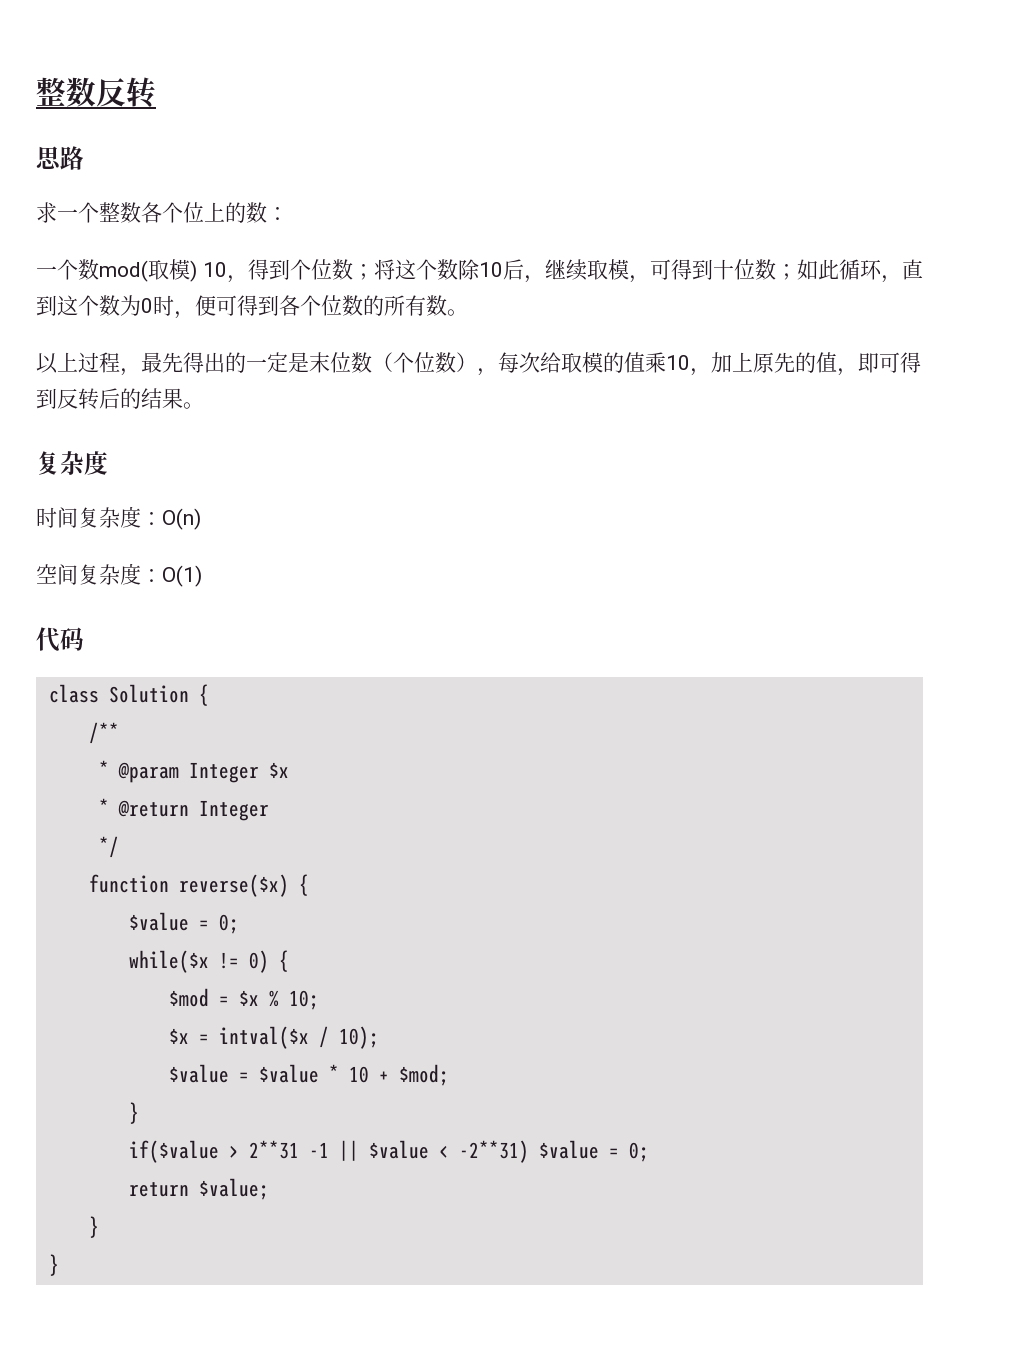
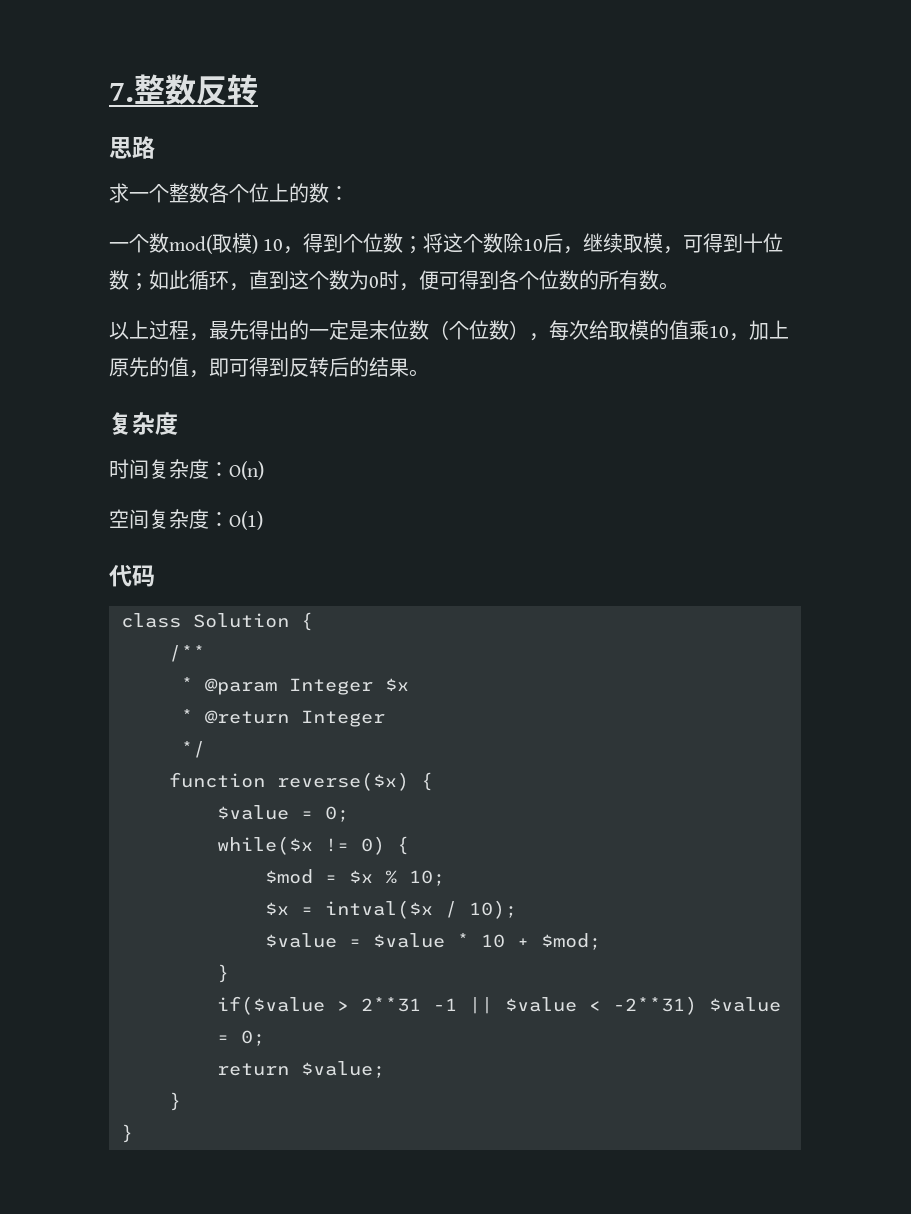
- 整数反转
+ 7.整数反转

